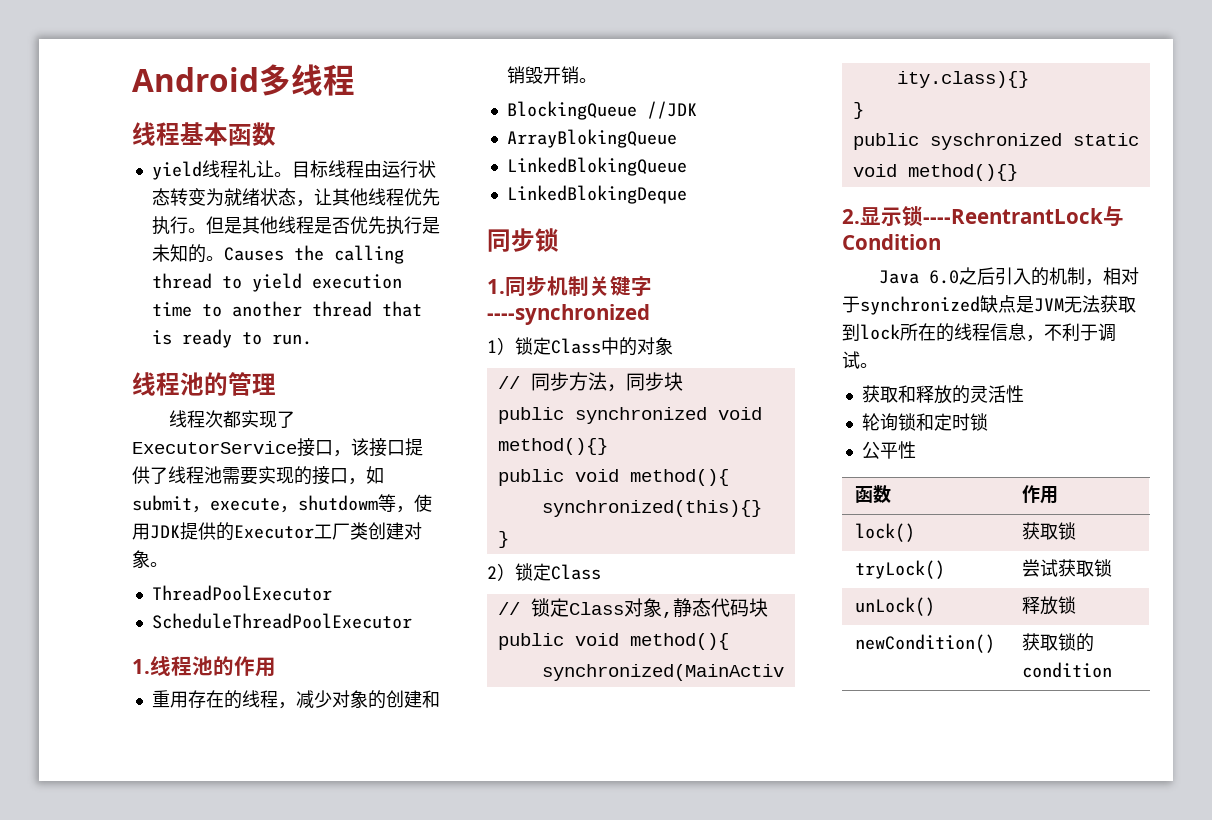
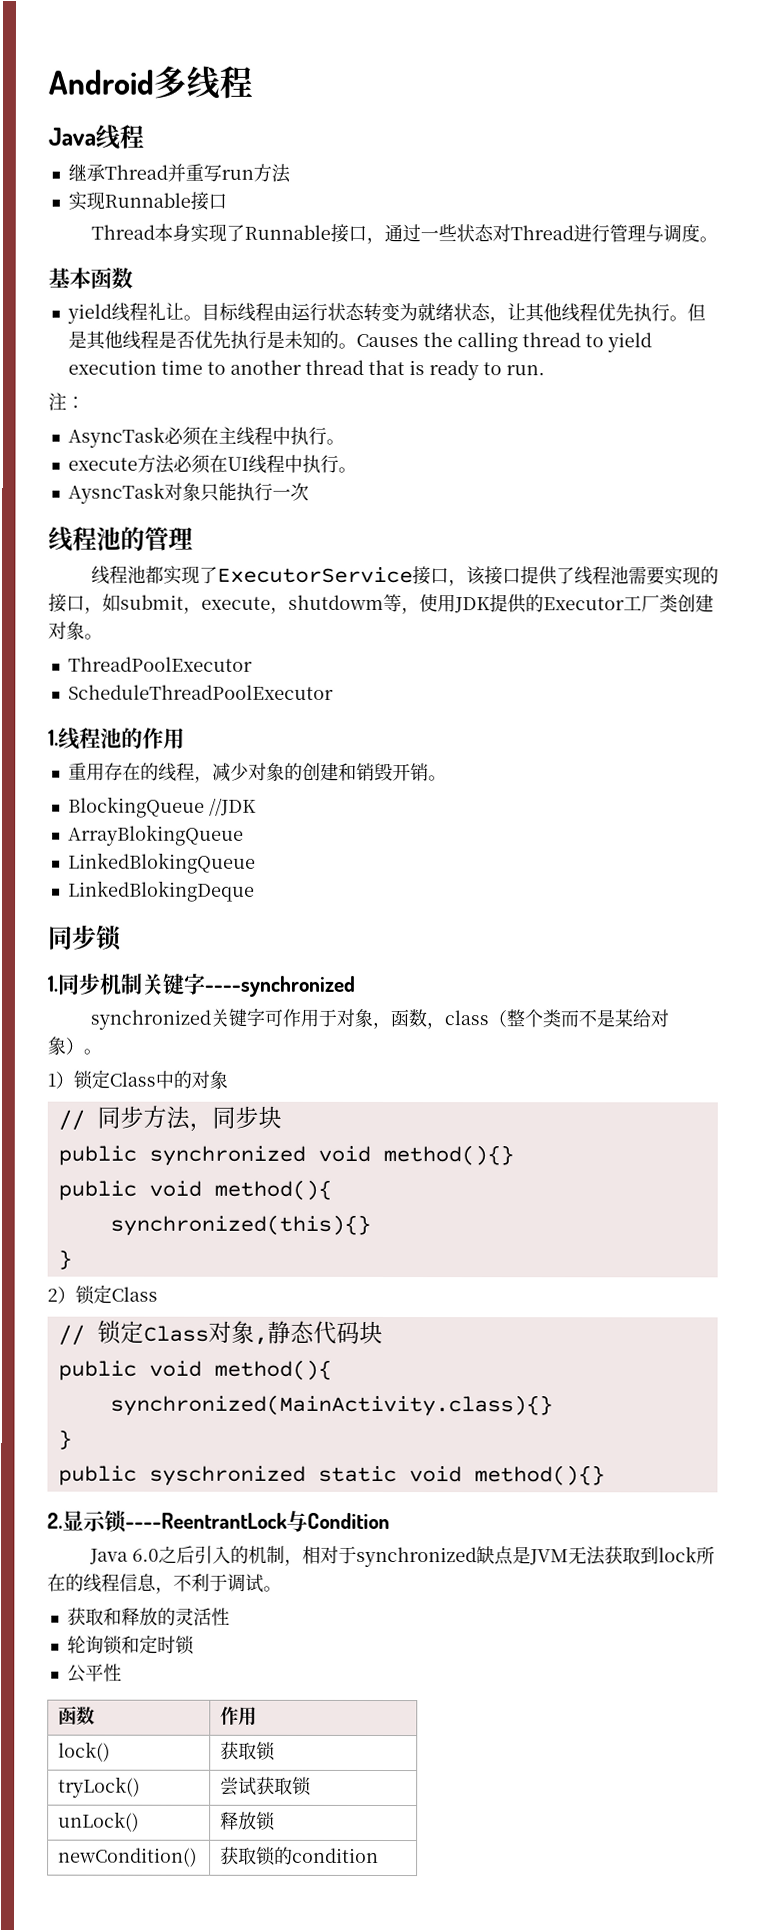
- 线程基本函数
+ Java线程
+ 继承Thread并重写run方法
+ 实现Runnable接口
+ Thread本身实现了Runnable接口，通过一些状态对Thread进行管理与调度。
+ 基本函数
+ 注：
+ AsyncTask必须在主线程中执行。
+ execute方法必须在UI线程中执行。
+ AysncTask对象只能执行一次
- 线程次都实现了ExecutorService接口，该接口提供了线程池需要实现的接口，如submit，execute，shutdowm等，使用JDK提供的Executor工厂类创建对象。
+ 线程池都实现了ExecutorService接口，该接口提供了线程池需要实现的接口，如submit，execute，shutdowm等，使用JDK提供的Executor工厂类创建对象。
+ synchronized关键字可作用于对象，函数，class（整个类而不是某给对象）。

